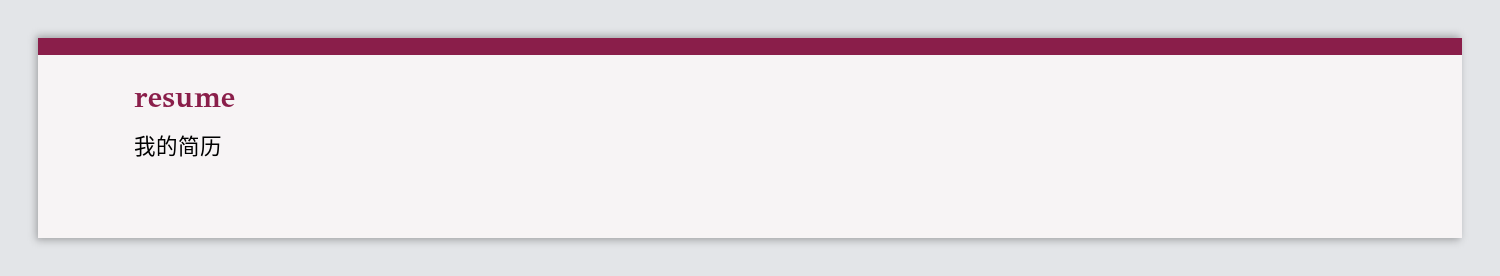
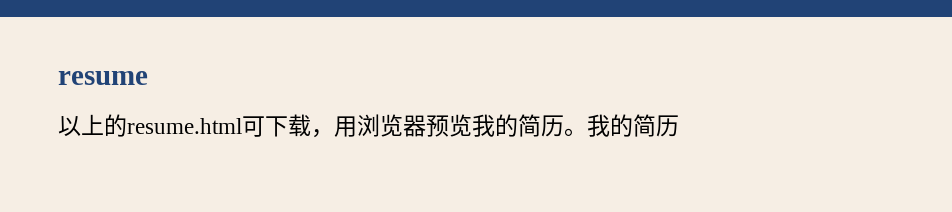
+ 以上的resume.html可下载，用浏览器预览我的简历。

